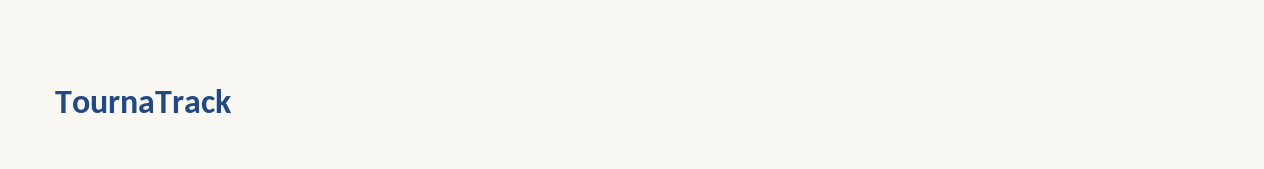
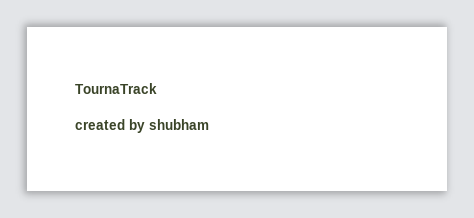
+ created by shubham

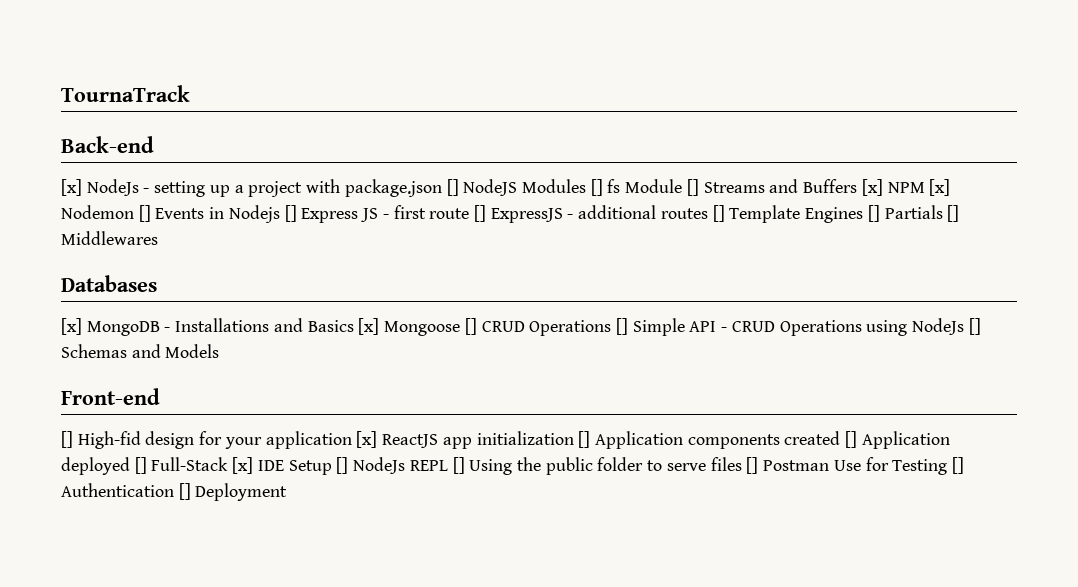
- created by shubham
+ Back-end
+ [x] NodeJs - setting up a project with package.json [] NodeJS Modules [] fs Module [] Streams and Buffers [x] NPM [x] Nodemon [] Events in Nodejs [] Express JS - first route [] ExpressJS - additional routes [] Template Engines [] Partials [] Middlewares
+ Databases
+ [x] MongoDB - Installations and Basics [x] Mongoose [] CRUD Operations [] Simple API - CRUD Operations using NodeJs [] Schemas and Models
+ Front-end
+ [] High-fid design for your application [x] ReactJS app initialization [] Application components created [] Application deployed [] Full-Stack [x] IDE Setup [] NodeJs REPL [] Using the public folder to serve files [] Postman Use for Testing [] Authentication [] Deployment

